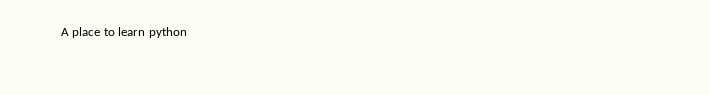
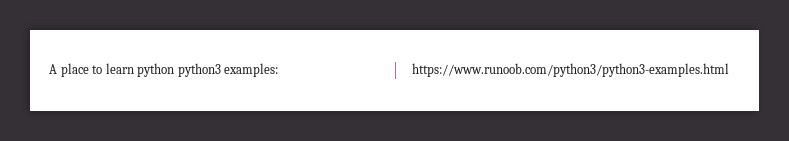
- A place to learn python
+ A place to learn python python3 examples: https://www.runoob.com/python3/python3-examples.html

